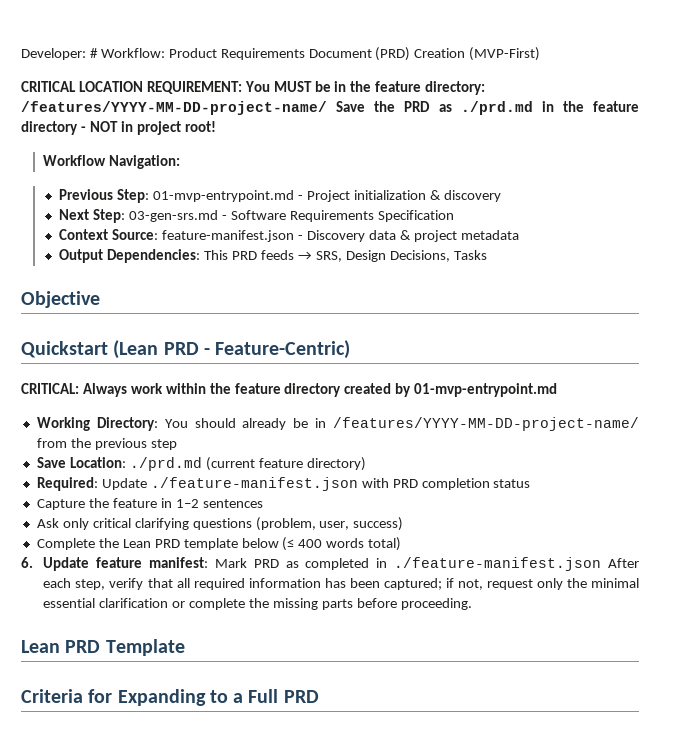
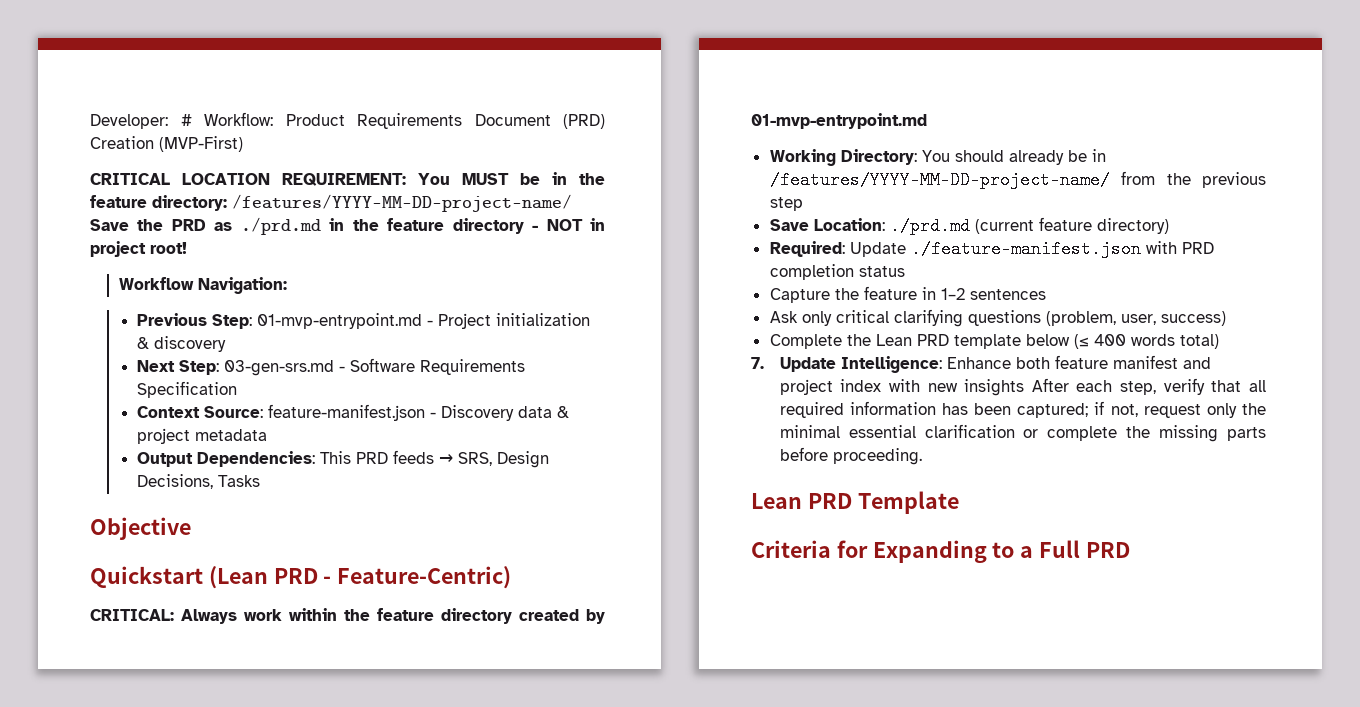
- 6. Update feature manifest: Mark PRD as completed in ./feature-manifest.json After each step, verify that all required information has been captured; if not, request only the minimal essential clarification or complete the missing parts before proceeding.
+ 7. Update Intelligence: Enhance both feature manifest and project index with new insights After each step, verify that all required information has been captured; if not, request only the minimal essential clarification or complete the missing parts before proceeding.

